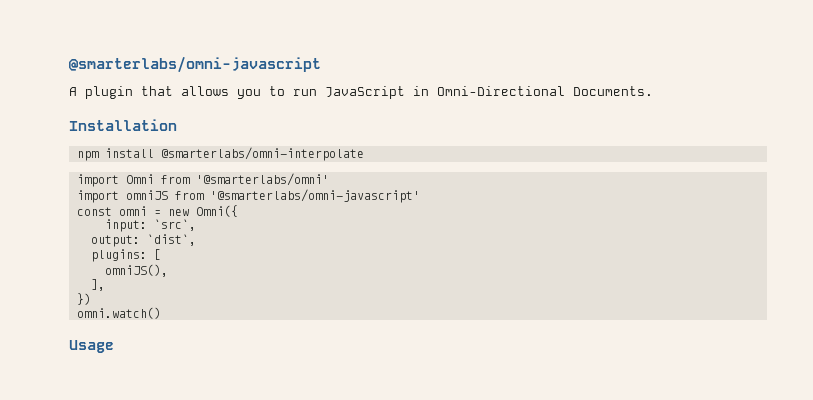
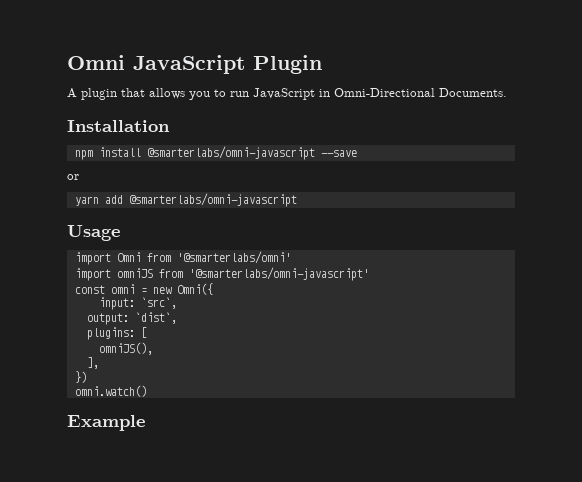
- @smarterlabs/omni-javascript
+ Omni JavaScript Plugin
- npm install @smarterlabs/omni-interpolate
+ npm install @smarterlabs/omni-javascript --save
+ or
+ yarn add @smarterlabs/omni-javascript
+ Usage
- Usage
+ Example

